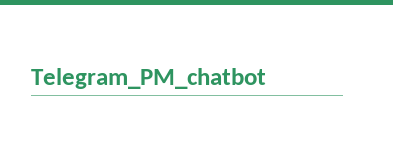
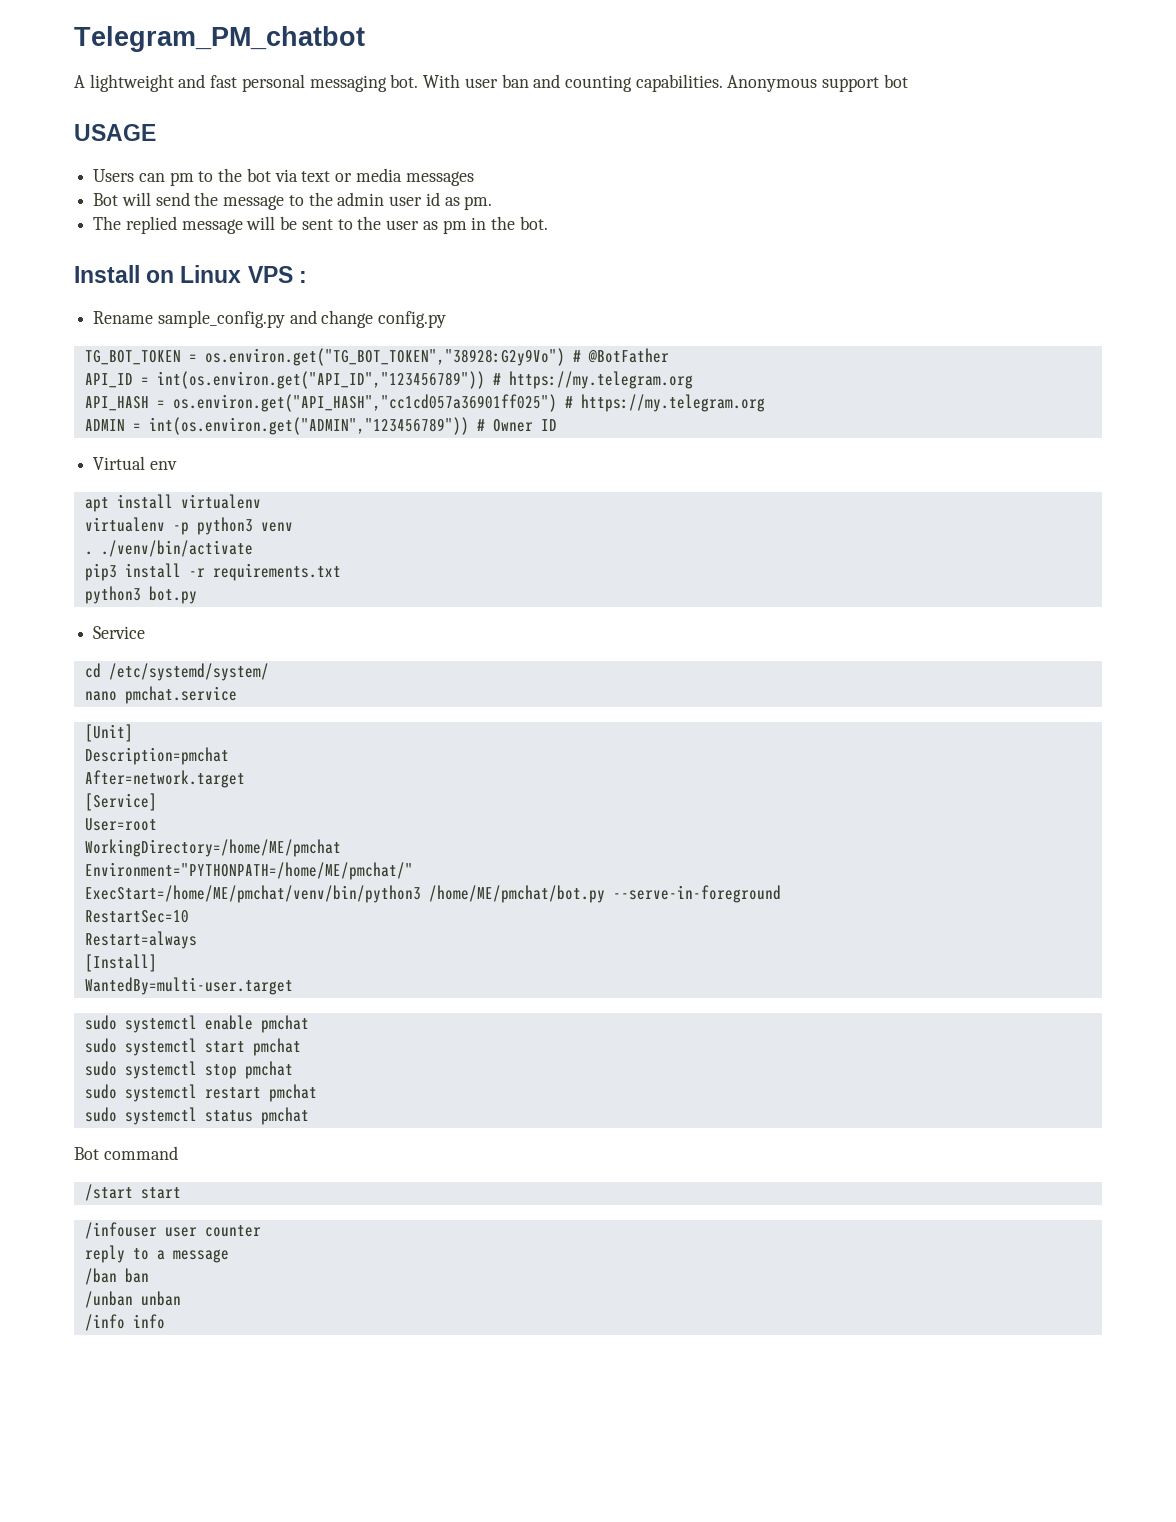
+ A lightweight and fast personal messaging bot. With user ban and counting capabilities. Anonymous support bot
+ USAGE
+ Users can pm to the bot via text or media messages
+ Bot will send the message to the admin user id as pm.
+ The replied message will be sent to the user as pm in the bot.
+ Install on Linux VPS :
+ Rename sample_config.py and change config.py
+ TG_BOT_TOKEN = os.environ.get("TG_BOT_TOKEN","38928:G2y9Vo") # @BotFather
+ API_ID = int(os.environ.get("API_ID","123456789")) # https://my.telegram.org
+ API_HASH = os.environ.get("API_HASH","cc1cd057a36901ff025") # https://my.telegram.org
+ ADMIN = int(os.environ.get("ADMIN","123456789")) # Owner ID
+ Virtual env
+ apt install virtualenv
+ virtualenv -p python3 venv
+ . ./venv/bin/activate
+ pip3 install -r requirements.txt
+ python3 bot.py
+ Service
+ cd /etc/systemd/system/
+ nano pmchat.service
+ [Unit]
+ Description=pmchat
+ After=network.target
+ [Service]
+ User=root
+ WorkingDirectory=/home/ME/pmchat
+ Environment="PYTHONPATH=/home/ME/pmchat/"
+ ExecStart=/home/ME/pmchat/venv/bin/python3 /home/ME/pmchat/bot.py --serve-in-foreground
+ RestartSec=10
+ Restart=always
+ [Install]
+ WantedBy=multi-user.target
+ sudo systemctl enable pmchat
+ sudo systemctl start pmchat
+ sudo systemctl stop pmchat
+ sudo systemctl restart pmchat
+ sudo systemctl status pmchat
+ Bot command
+ /start start
+ /infouser user counter
+ reply to a message
+ /ban ban
+ /unban unban
+ /info info

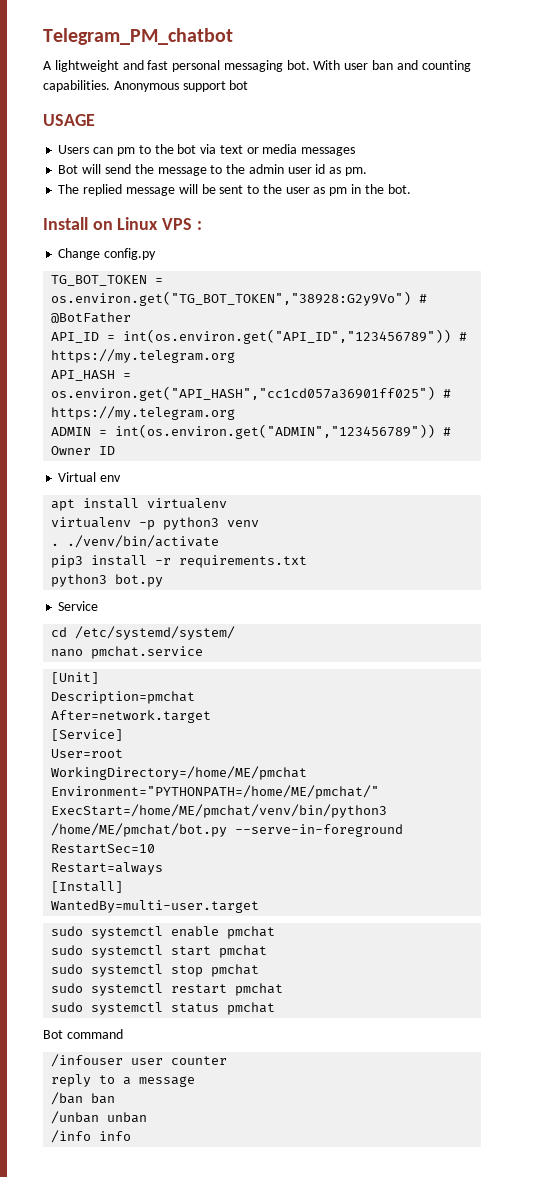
- Rename sample_config.py and change config.py
+ Change config.py
- /start start

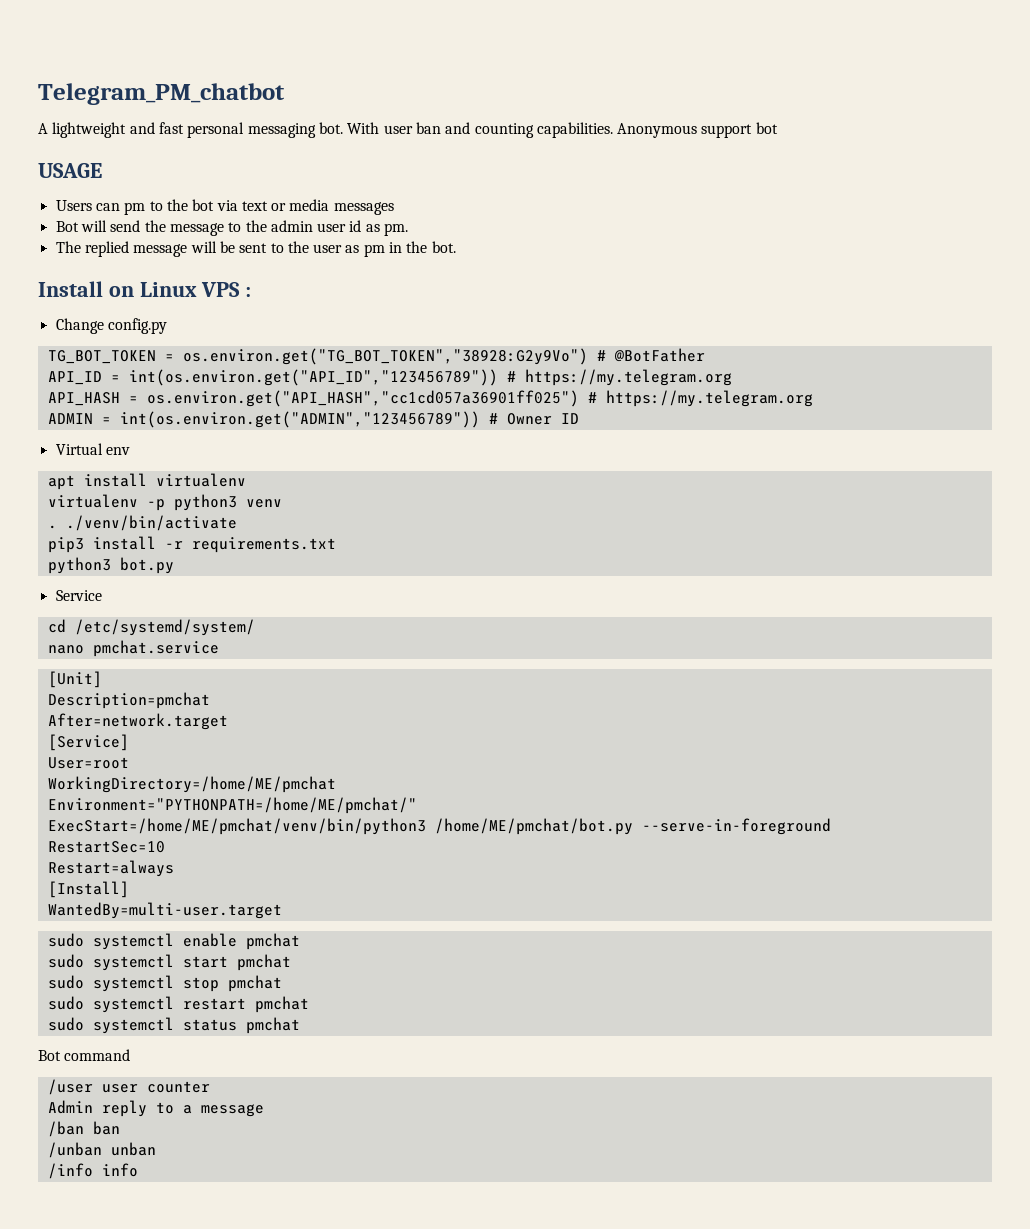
- /infouser user counter
+ /user user counter
- reply to a message
+ Admin reply to a message

